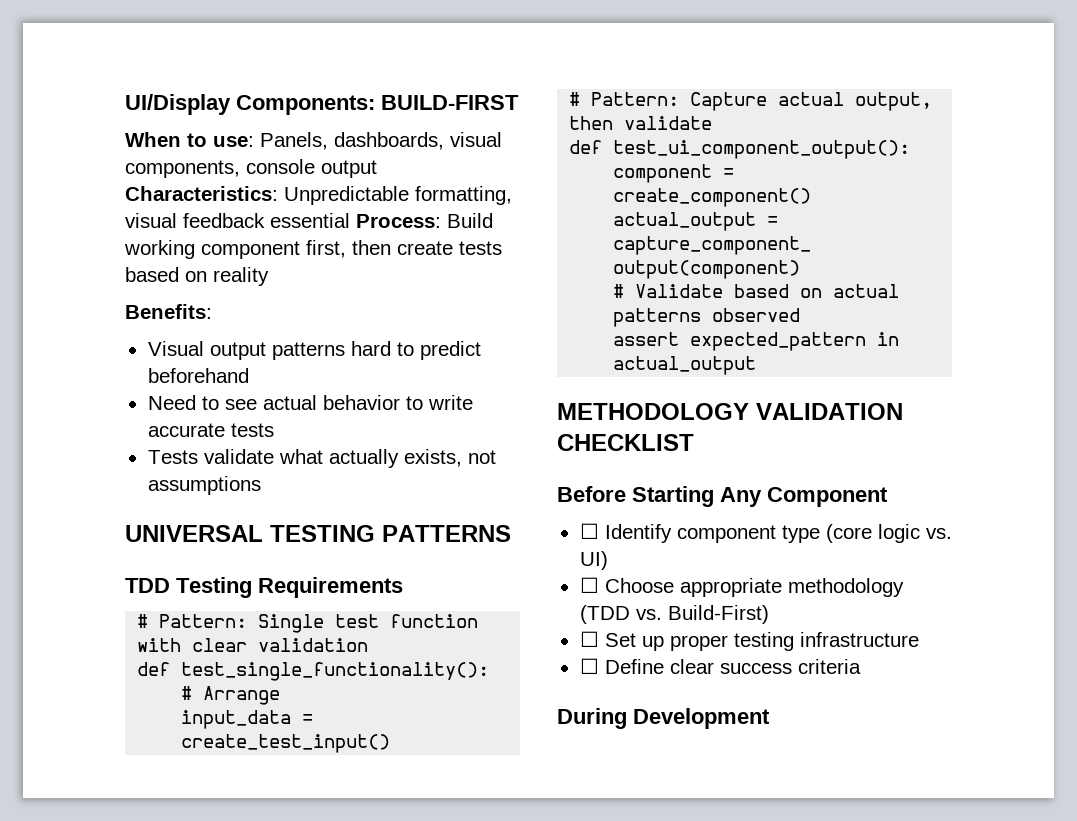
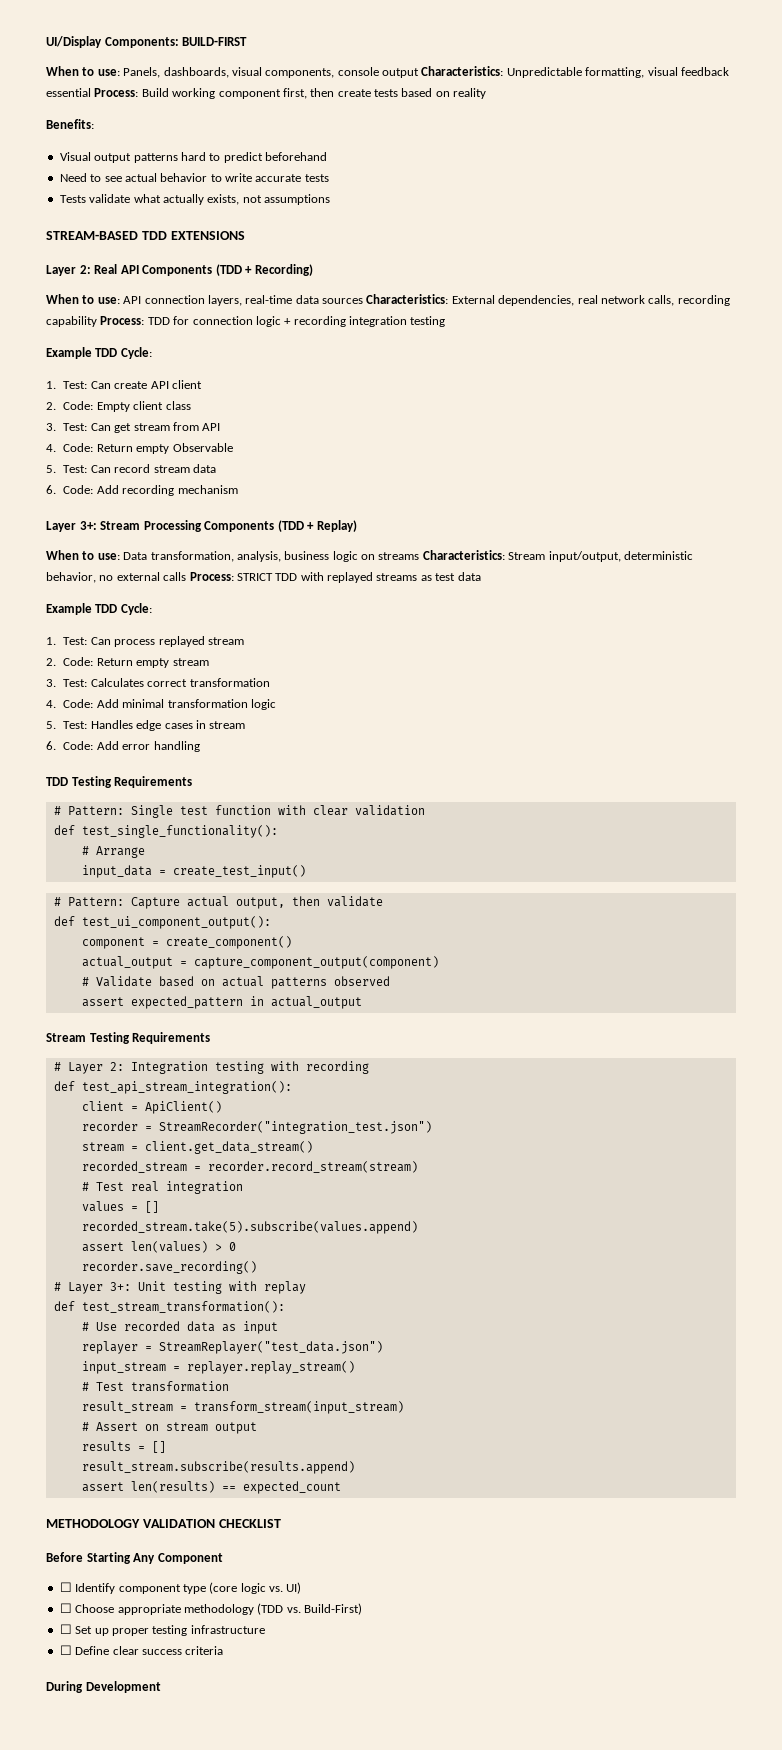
- UNIVERSAL TESTING PATTERNS
+ STREAM-BASED TDD EXTENSIONS
+ Layer 2: Real API Components (TDD + Recording)
+ When to use: API connection layers, real-time data sources Characteristics: External dependencies, real network calls, recording capability Process: TDD for connection logic + recording integration testing
+ Example TDD Cycle:
+ 1. Test: Can create API client
+ 2. Code: Empty client class
+ 3. Test: Can get stream from API
+ 4. Code: Return empty Observable
+ 5. Test: Can record stream data
+ 6. Code: Add recording mechanism
+ Layer 3+: Stream Processing Components (TDD + Replay)
+ When to use: Data transformation, analysis, business logic on streams Characteristics: Stream input/output, deterministic behavior, no external calls Process: STRICT TDD with replayed streams as test data
+ Example TDD Cycle:
+ 1. Test: Can process replayed stream
+ 2. Code: Return empty stream
+ 3. Test: Calculates correct transformation
+ 4. Code: Add minimal transformation logic
+ 5. Test: Handles edge cases in stream
+ 6. Code: Add error handling
+ Stream Testing Requirements
+ # Layer 2: Integration testing with recording
+ def test_api_stream_integration():
+ client = ApiClient()
+ recorder = StreamRecorder("integration_test.json")
+ stream = client.get_data_stream()
+ recorded_stream = recorder.record_stream(stream)
+ # Test real integration
+ values = []
+ recorded_stream.take(5).subscribe(values.append)
+ assert len(values) > 0
+ recorder.save_recording()
+ # Layer 3+: Unit testing with replay
+ def test_stream_transformation():
+ # Use recorded data as input
+ replayer = StreamReplayer("test_data.json")
+ input_stream = replayer.replay_stream()
+ # Test transformation
+ result_stream = transform_stream(input_stream)
+ # Assert on stream output
+ results = []
+ result_stream.subscribe(results.append)
+ assert len(results) == expected_count

